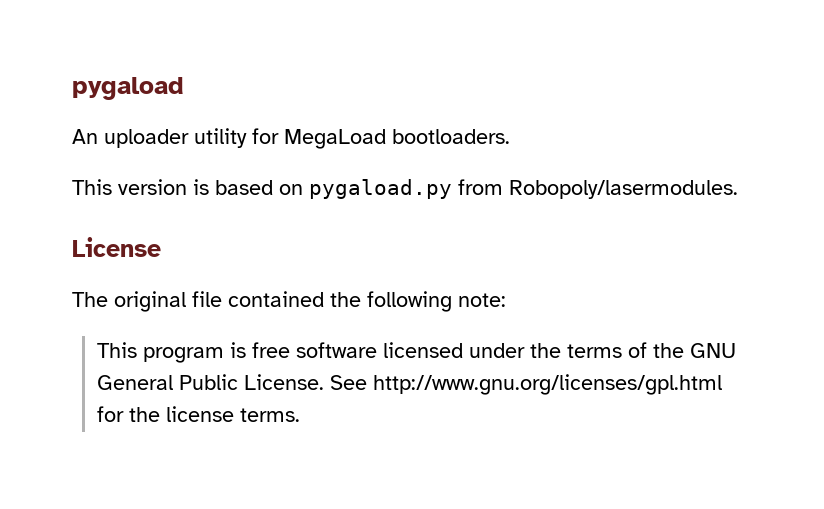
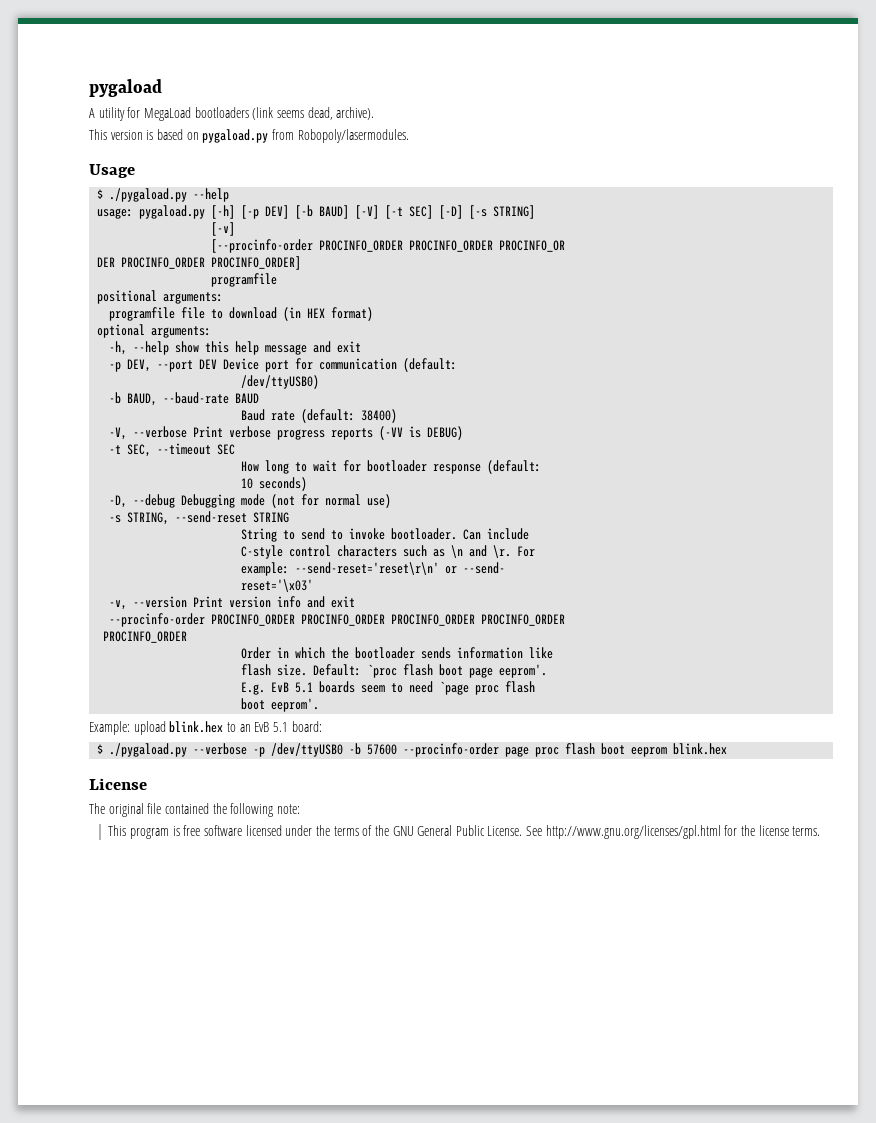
- An uploader utility for MegaLoad bootloaders.
+ A utility for MegaLoad bootloaders (link seems dead, archive).
+ Usage
+ $ ./pygaload.py --help
+ usage: pygaload.py [-h] [-p DEV] [-b BAUD] [-V] [-t SEC] [-D] [-s STRING]
+ [-v]
+ [--procinfo-order PROCINFO_ORDER PROCINFO_ORDER PROCINFO_OR
+ DER PROCINFO_ORDER PROCINFO_ORDER]
+ programfile
+ positional arguments:
+ programfile file to download (in HEX format)
+ optional arguments:
+ -h, --help show this help message and exit
+ -p DEV, --port DEV Device port for communication (default:
+ /dev/ttyUSB0)
+ -b BAUD, --baud-rate BAUD
+ Baud rate (default: 38400)
+ -V, --verbose Print verbose progress reports (-VV is DEBUG)
+ -t SEC, --timeout SEC
+ How long to wait for bootloader response (default:
+ 10 seconds)
+ -D, --debug Debugging mode (not for normal use)
+ -s STRING, --send-reset STRING
+ String to send to invoke bootloader. Can include
+ C-style control characters such as \n and \r. For
+ example: --send-reset='reset\r\n' or --send-
+ reset='\x03'
+ -v, --version Print version info and exit
+ --procinfo-order PROCINFO_ORDER PROCINFO_ORDER PROCINFO_ORDER PROCINFO_ORDER
+ PROCINFO_ORDER
+ Order in which the bootloader sends information like
+ flash size. Default: `proc flash boot page eeprom'.
+ E.g. EvB 5.1 boards seem to need `page proc flash
+ boot eeprom'.
+ Example: upload blink.hex to an EvB 5.1 board:
+ $ ./pygaload.py --verbose -p /dev/ttyUSB0 -b 57600 --procinfo-order page proc flash boot eeprom blink.hex

